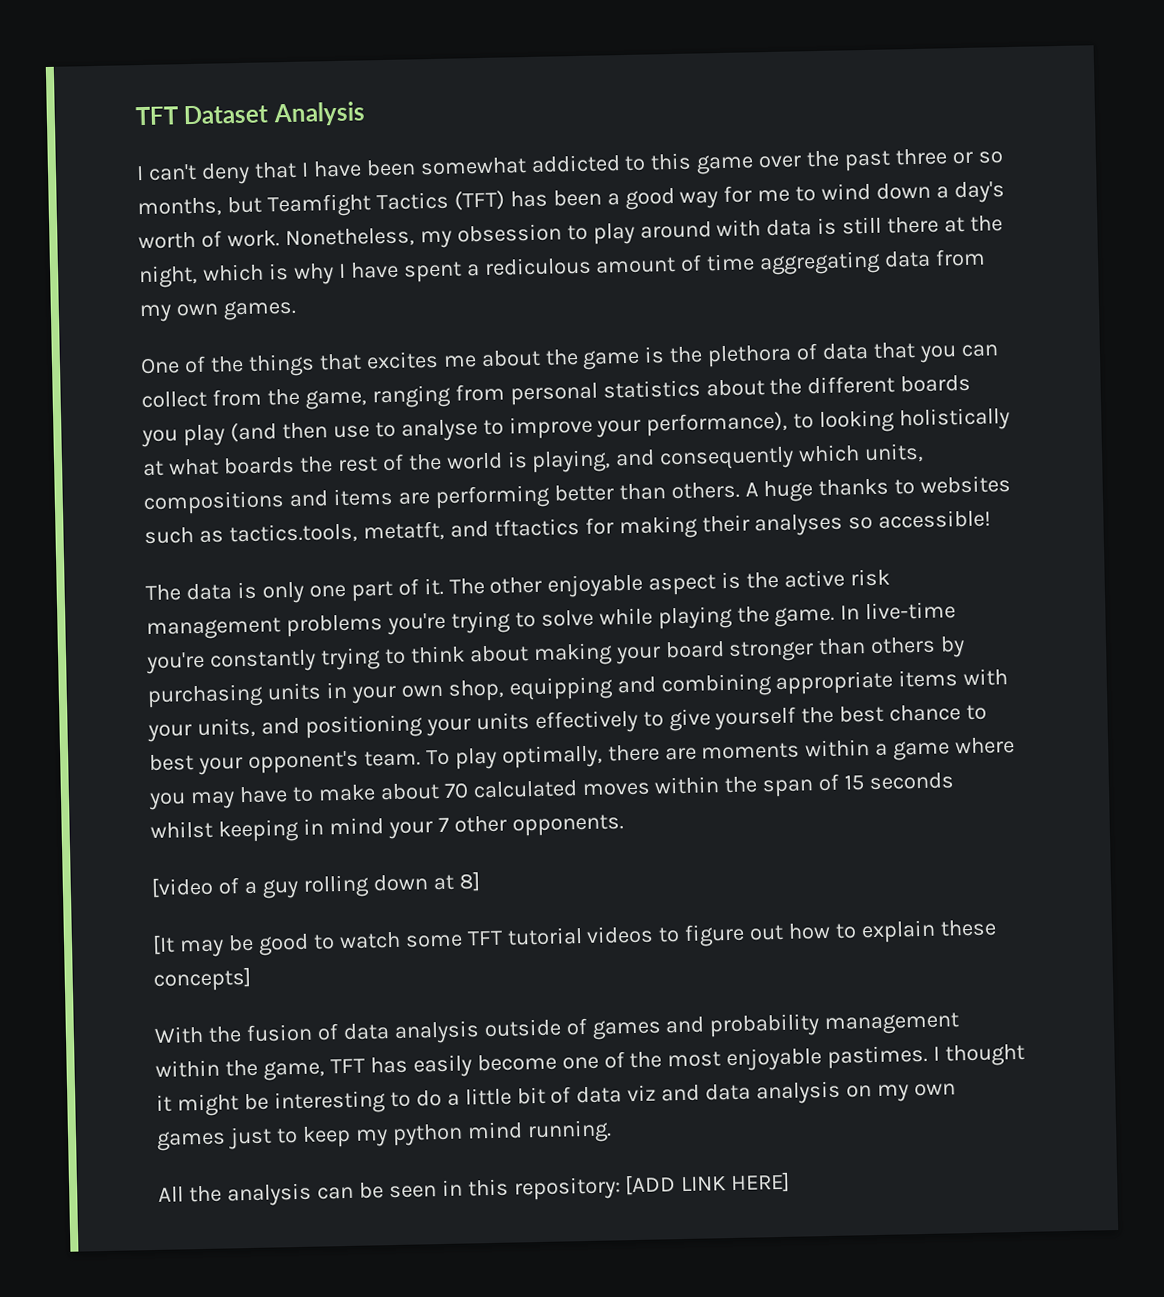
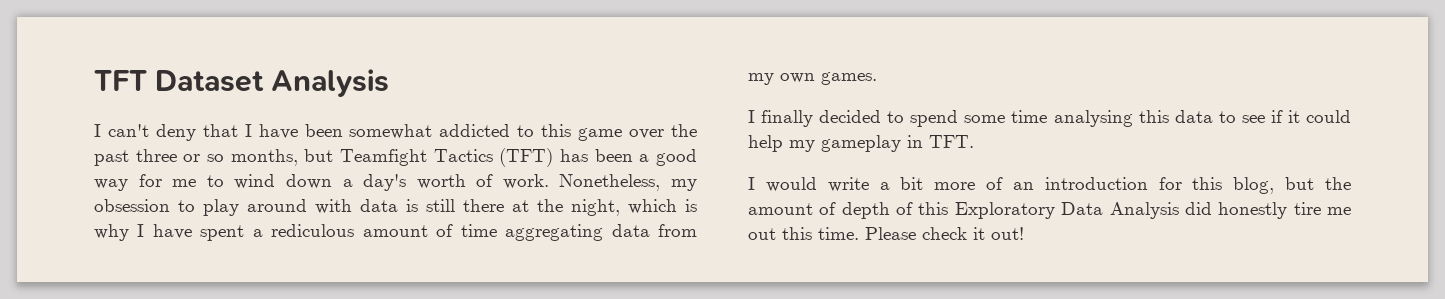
- One of the things that excites me about the game is the plethora of data that you can collect from the game, ranging from personal statistics about the different boards you play (and then use to analyse to improve your performance), to looking holistically at what boards the rest of the world is playing, and consequently which units, compositions and items are performing better than others. A huge thanks to websites such as tactics.tools, metatft, and tftactics for making their analyses so accessible!
- The data is only one part of it. The other enjoyable aspect is the active risk management problems you're trying to solve while playing the game. In live-time you're constantly trying to think about making your board stronger than others by purchasing units in your own shop, equipping and combining appropriate items with your units, and positioning your units effectively to give yourself the best chance to best your opponent's team. To play optimally, there are moments within a game where you may have to make about 70 calculated moves within the span of 15 seconds whilst keeping in mind your 7 other opponents.
- [video of a guy rolling down at 8]
- [It may be good to watch some TFT tutorial videos to figure out how to explain these concepts]
- With the fusion of data analysis outside of games and probability management within the game, TFT has easily become one of the most enjoyable pastimes. I thought it might be interesting to do a little bit of data viz and data analysis on my own games just to keep my python mind running.
- All the analysis can be seen in this repository: [ADD LINK HERE]
+ I finally decided to spend some time analysing this data to see if it could help my gameplay in TFT.
+ I would write a bit more of an introduction for this blog, but the amount of depth of this Exploratory Data Analysis did honestly tire me out this time. Please check it out!

